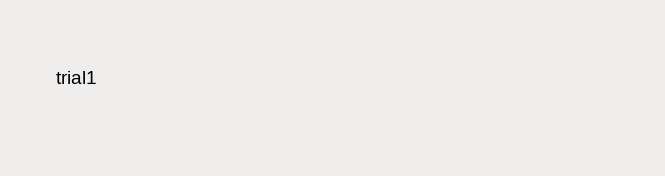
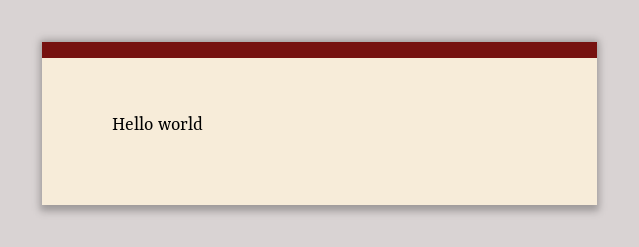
- trial1
+ Hello world

